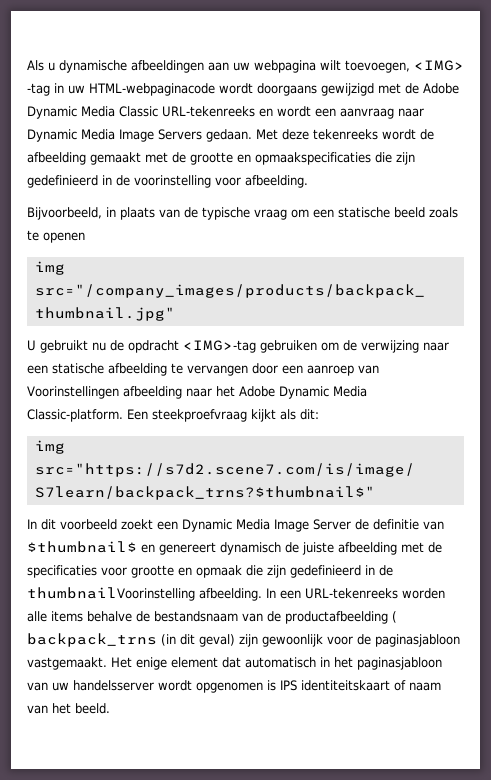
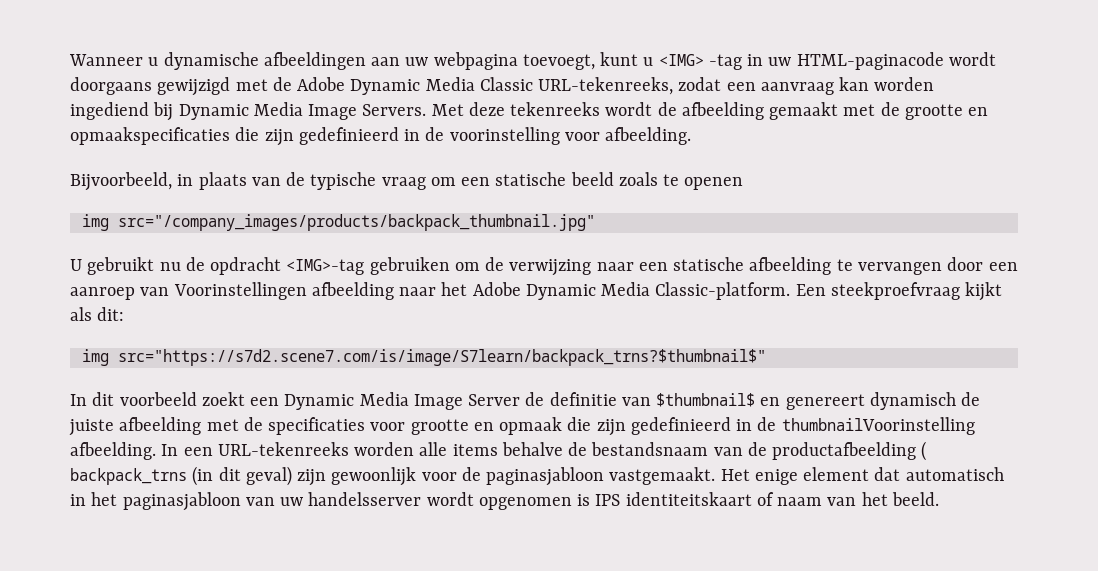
- Als u dynamische afbeeldingen aan uw webpagina wilt toevoegen, <IMG> -tag in uw HTML-webpaginacode wordt doorgaans gewijzigd met de Adobe Dynamic Media Classic URL-tekenreeks en wordt een aanvraag naar Dynamic Media Image Servers gedaan.
+ Wanneer u dynamische afbeeldingen aan uw webpagina toevoegt, kunt u <IMG> -tag in uw HTML-paginacode wordt doorgaans gewijzigd met de Adobe Dynamic Media Classic URL-tekenreeks, zodat een aanvraag kan worden ingediend bij Dynamic Media Image Servers.

